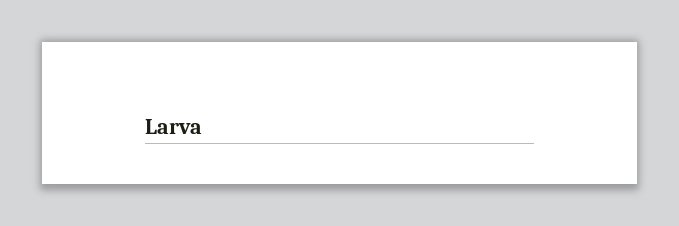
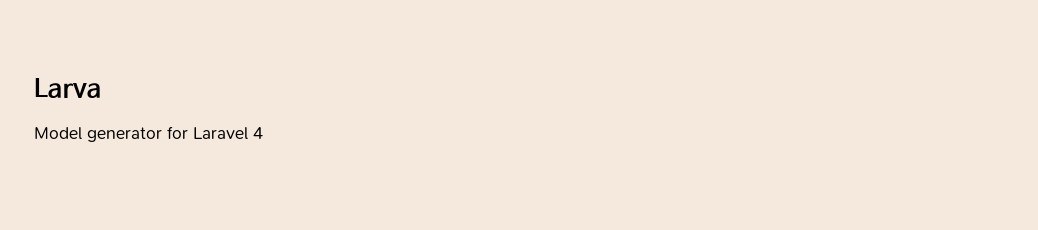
+ Model generator for Laravel 4

